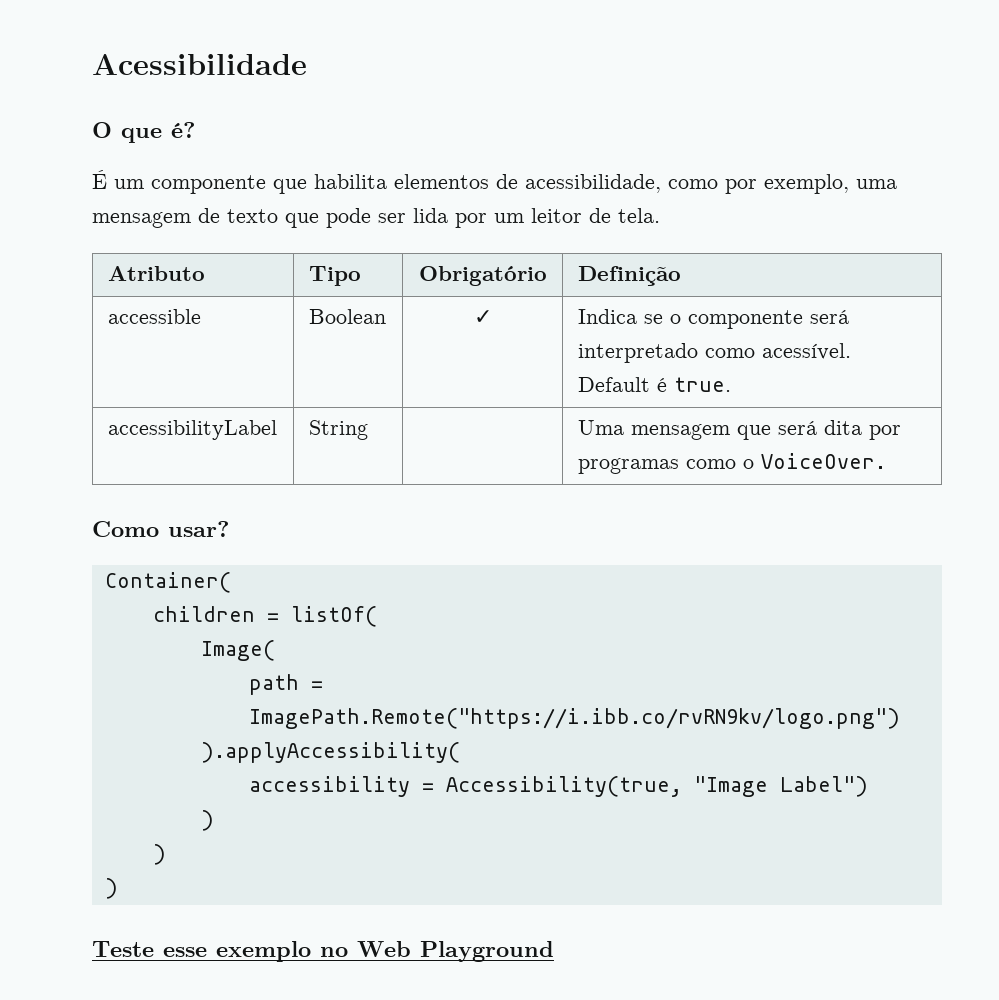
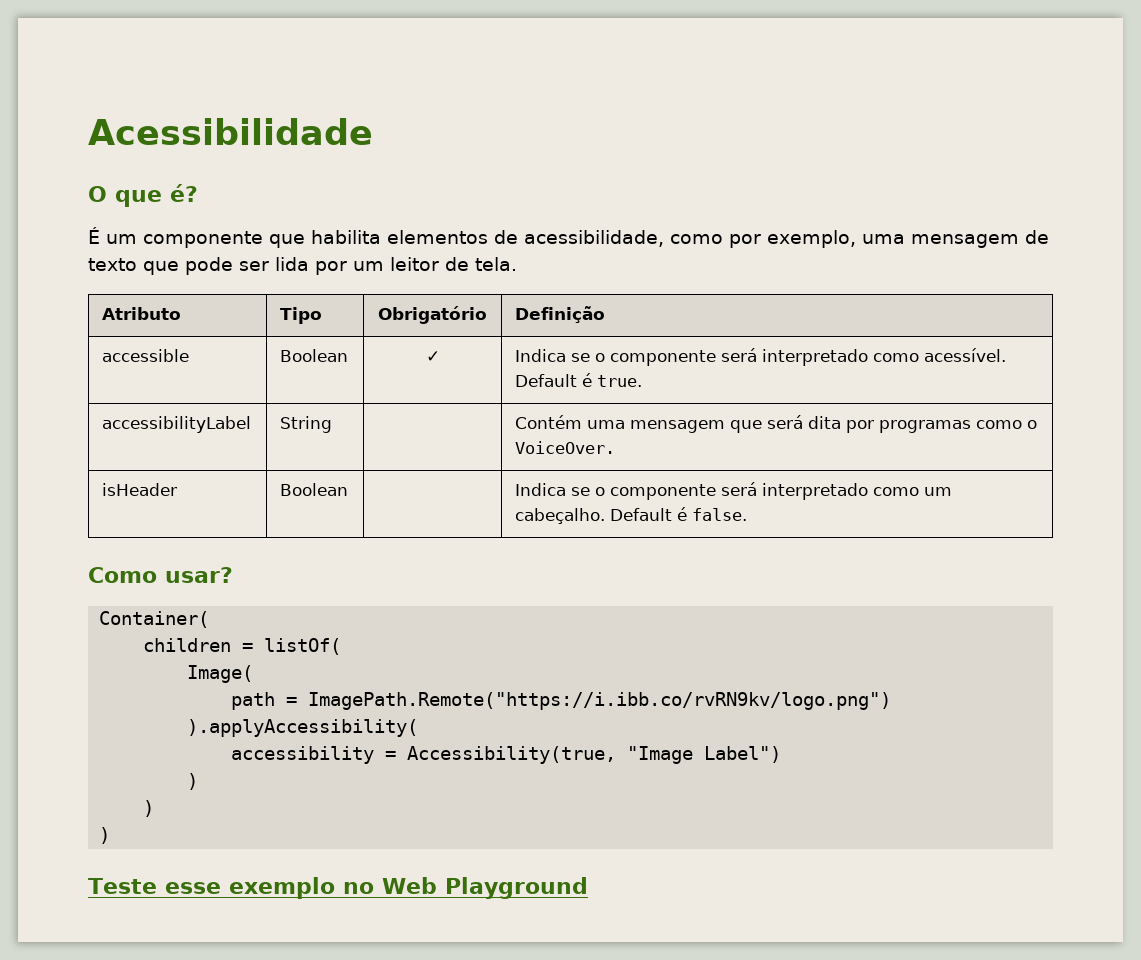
- accessibilityLabel | String | | Uma mensagem que será dita por programas como o VoiceOver.
+ accessibilityLabel | String | | Contém uma mensagem que será dita por programas como o VoiceOver.
+ isHeader | Boolean | | Indica se o componente será interpretado como um cabeçalho. Default é false.

